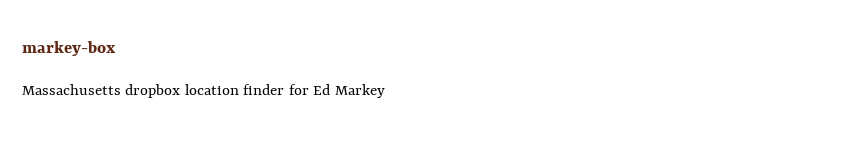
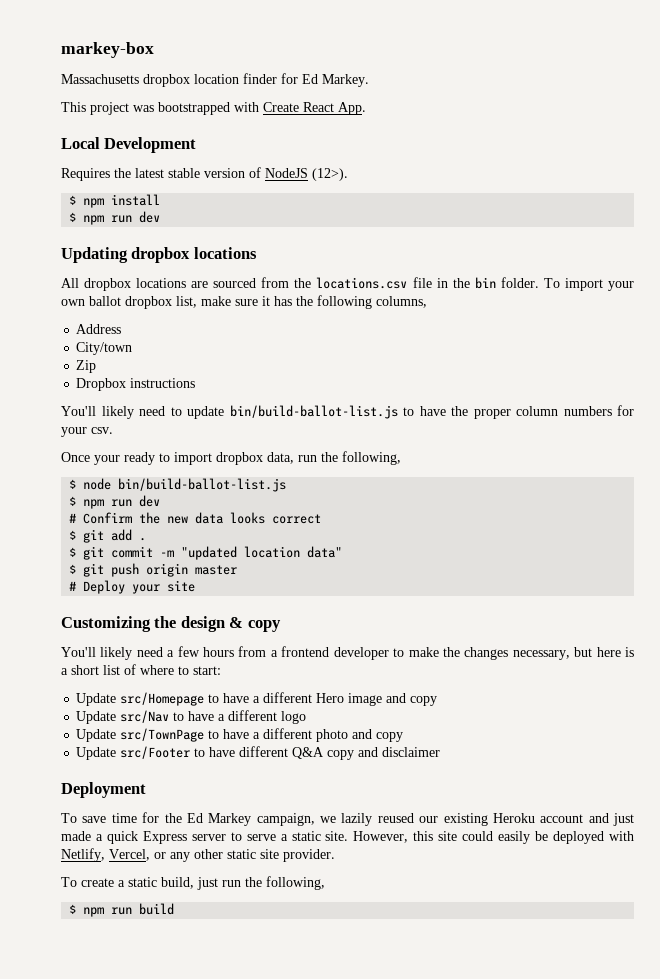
- Massachusetts dropbox location finder for Ed Markey
+ Massachusetts dropbox location finder for Ed Markey.
+ This project was bootstrapped with Create React App.
+ Local Development
+ Requires the latest stable version of NodeJS (12>).
+ $ npm install
+ $ npm run dev
+ Updating dropbox locations
+ All dropbox locations are sourced from the locations.csv file in the bin folder. To import your own ballot dropbox list, make sure it has the following columns,
+ Address
+ City/town
+ Zip
+ Dropbox instructions
+ You'll likely need to update bin/build-ballot-list.js to have the proper column numbers for your csv.
+ Once your ready to import dropbox data, run the following,
+ $ node bin/build-ballot-list.js
+ $ npm run dev
+ # Confirm the new data looks correct
+ $ git add .
+ $ git commit -m "updated location data"
+ $ git push origin master
+ # Deploy your site
+ Customizing the design & copy
+ You'll likely need a few hours from a frontend developer to make the changes necessary, but here is a short list of where to start:
+ Update src/Homepage to have a different Hero image and copy
+ Update src/Nav to have a different logo
+ Update src/TownPage to have a different photo and copy
+ Update src/Footer to have different Q&A copy and disclaimer
+ Deployment
+ To save time for the Ed Markey campaign, we lazily reused our existing Heroku account and just made a quick Express server to serve a static site. However, this site could easily be deployed with Netlify, Vercel, or any other static site provider.
+ To create a static build, just run the following,
+ $ npm run build

